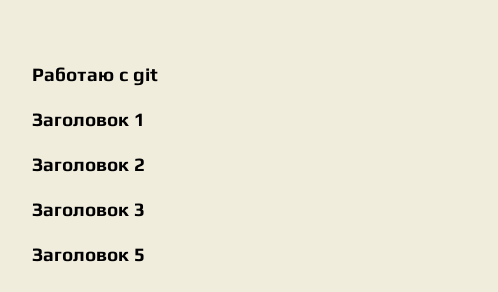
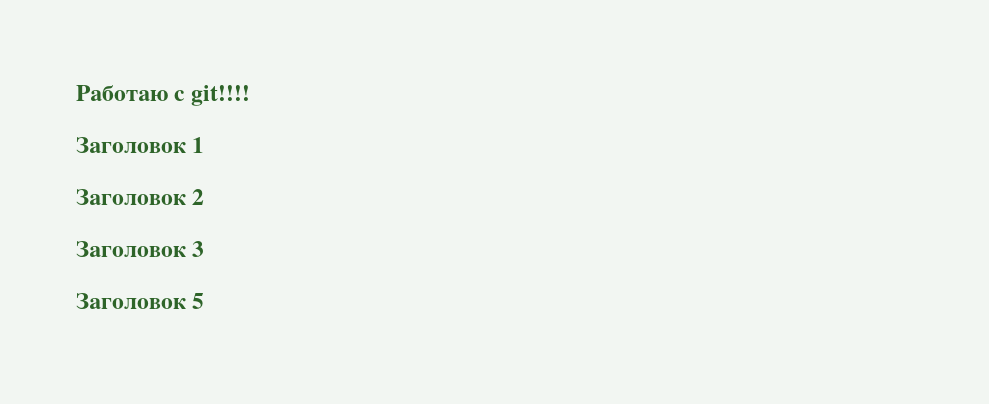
- Работаю с git
+ Работаю с git!!!!

